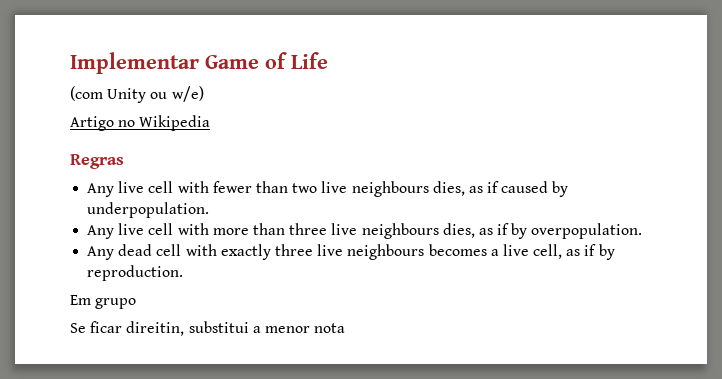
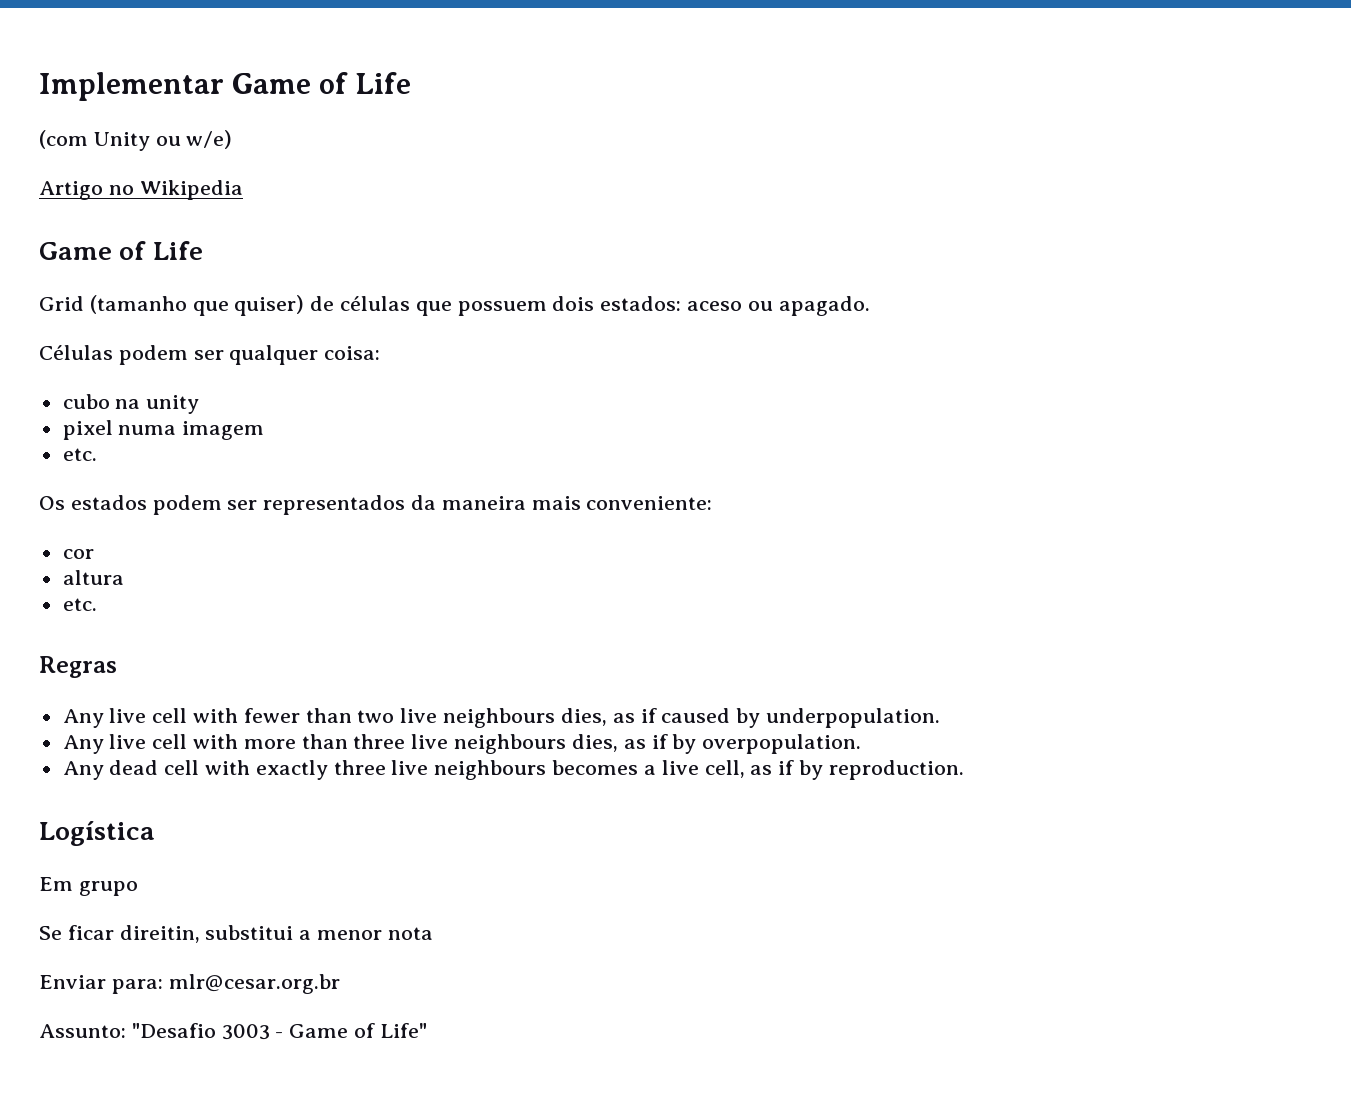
  Artigo no Wikipedia
+ Game of Life
+ Grid (tamanho que quiser) de células que possuem dois estados: aceso ou apagado.
+ Células podem ser qualquer coisa:
+ cubo na unity
+ pixel numa imagem
+ etc.
+ Os estados podem ser representados da maneira mais conveniente:
+ cor
+ altura
+ etc.
+ Logística
+ Enviar para: mlr@cesar.org.br
+ Assunto: "Desafio 3003 - Game of Life"

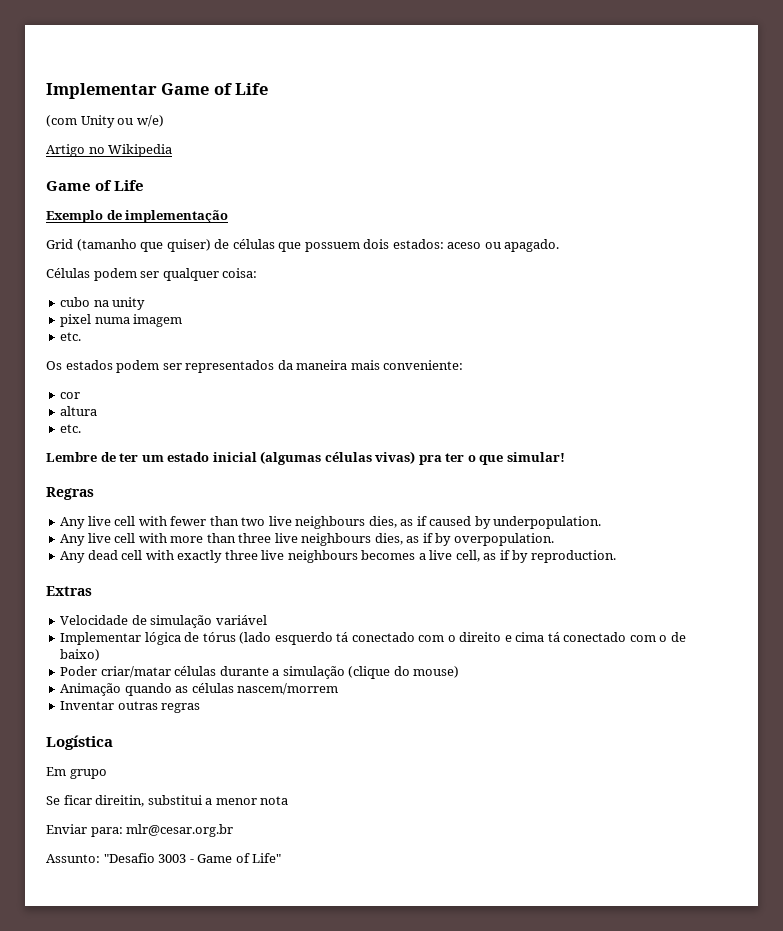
+ Exemplo de implementação
+ Lembre de ter um estado inicial (algumas células vivas) pra ter o que simular!
+ Extras
+ Velocidade de simulação variável
+ Implementar lógica de tórus (lado esquerdo tá conectado com o direito e cima tá conectado com o de baixo)
+ Poder criar/matar células durante a simulação (clique do mouse)
+ Animação quando as células nascem/morrem
+ Inventar outras regras

